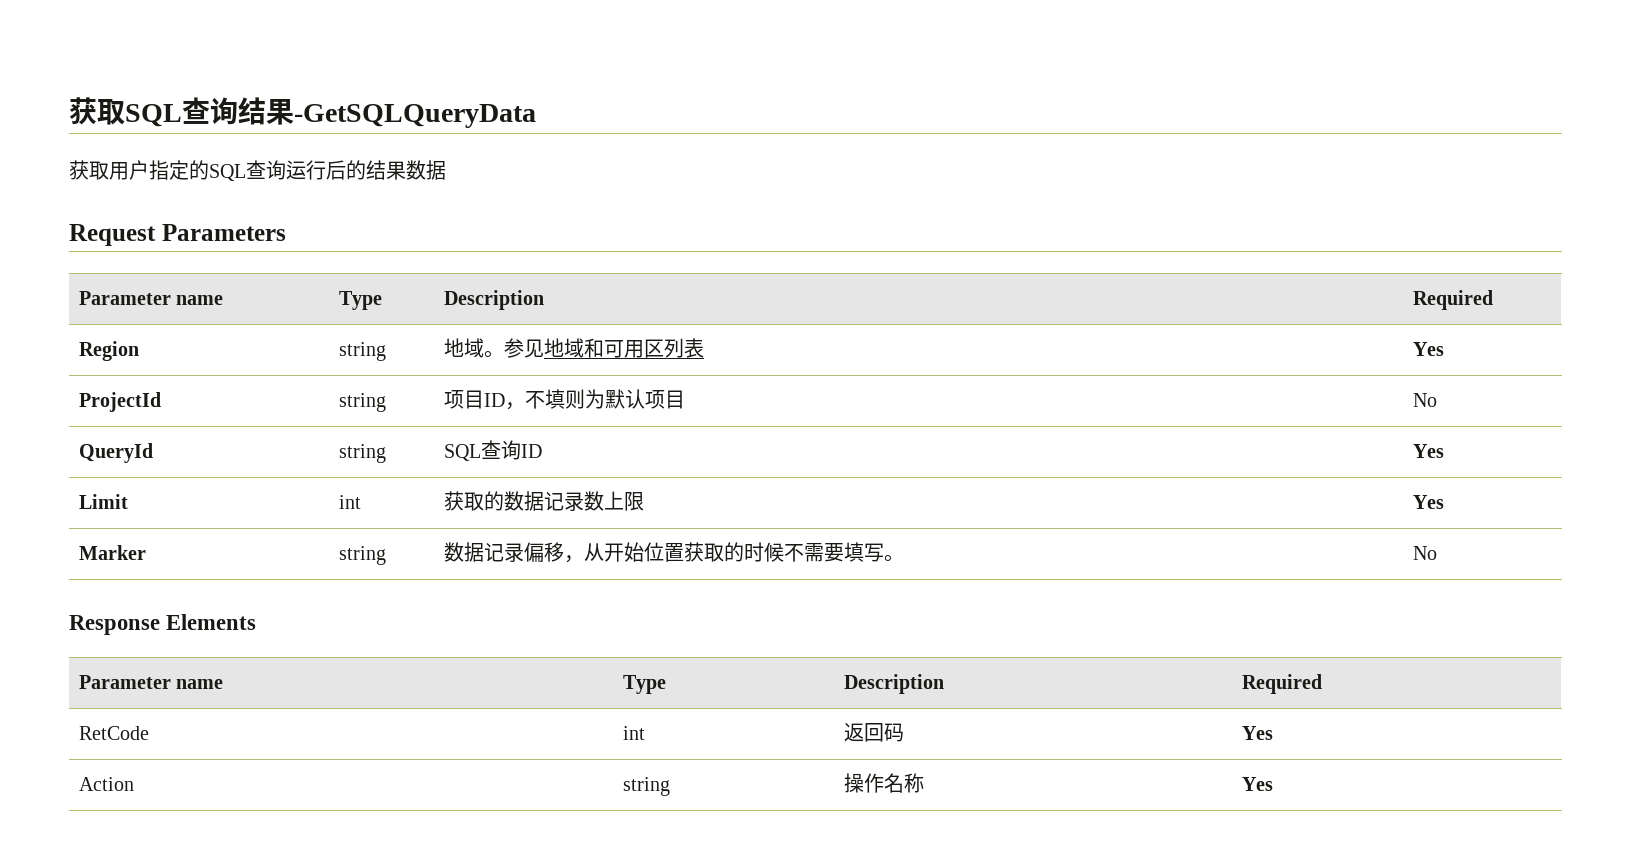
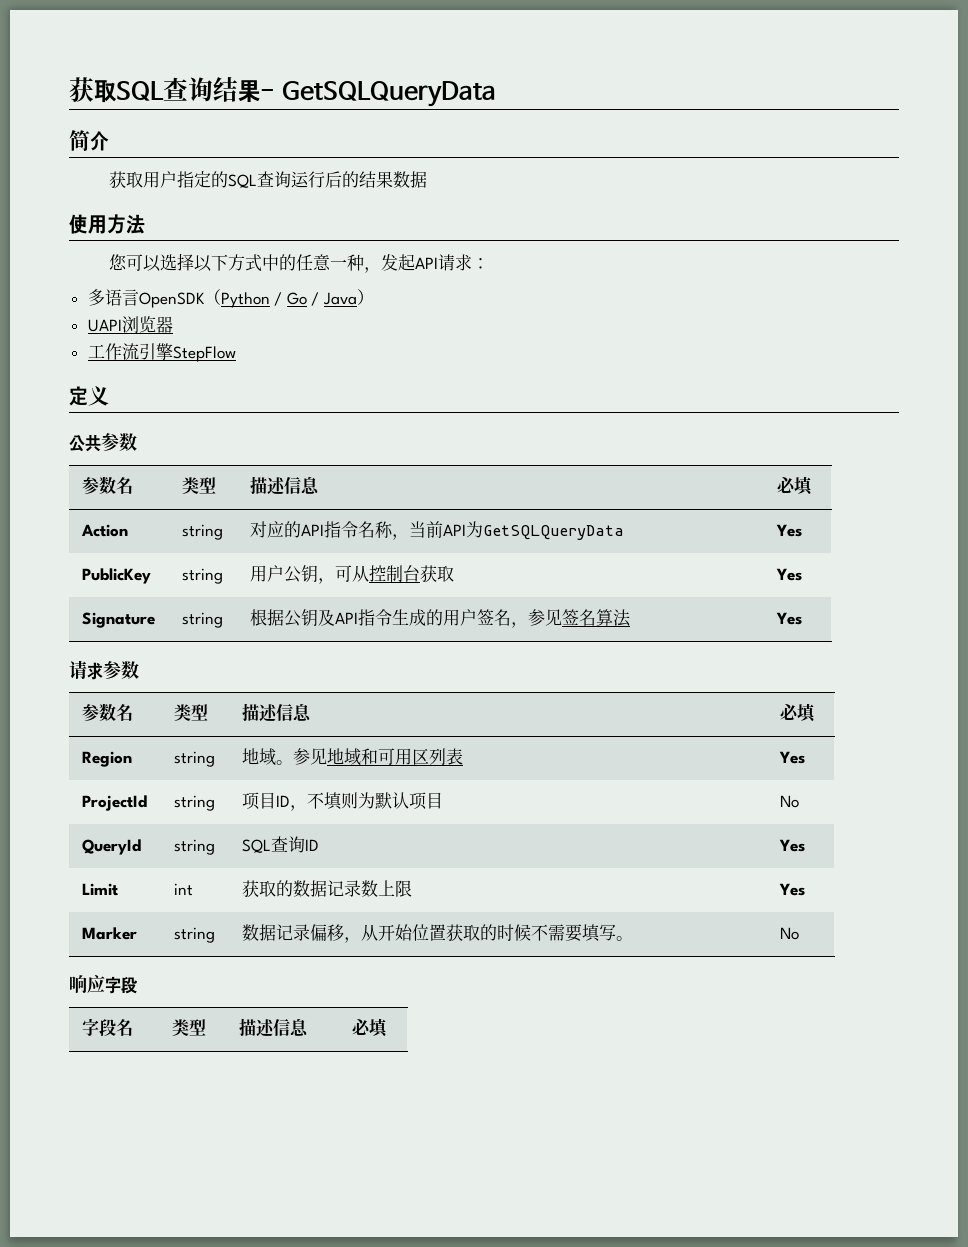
- 获取SQL查询结果-GetSQLQueryData
+ 获取SQL查询结果- GetSQLQueryData
+ 简介
- Request Parameters
- Parameter name | Type | Description | Required
+ 使用方法
+ 您可以选择以下方式中的任意一种，发起API请求：
+ 多语言OpenSDK（Python / Go / Java）
+ UAPI浏览器
+ 工作流引擎StepFlow
+ 定义
+ 公共参数
+ 参数名 | 类型 | 描述信息 | 必填
+ Action | string | 对应的API指令名称，当前API为GetSQLQueryData | Yes
+ PublicKey | string | 用户公钥，可从控制台获取 | Yes
+ Signature | string | 根据公钥及API指令生成的用户签名，参见签名算法 | Yes
+ 请求参数
+ 参数名 | 类型 | 描述信息 | 必填
- Response Elements
- Parameter name | Type | Description | Required
- RetCode | int | 返回码 | Yes
- Action | string | 操作名称 | Yes
+ 响应字段
+ 字段名 | 类型 | 描述信息 | 必填

